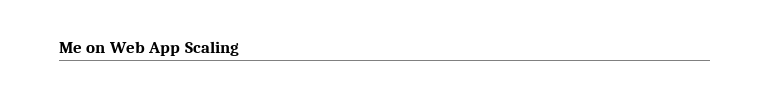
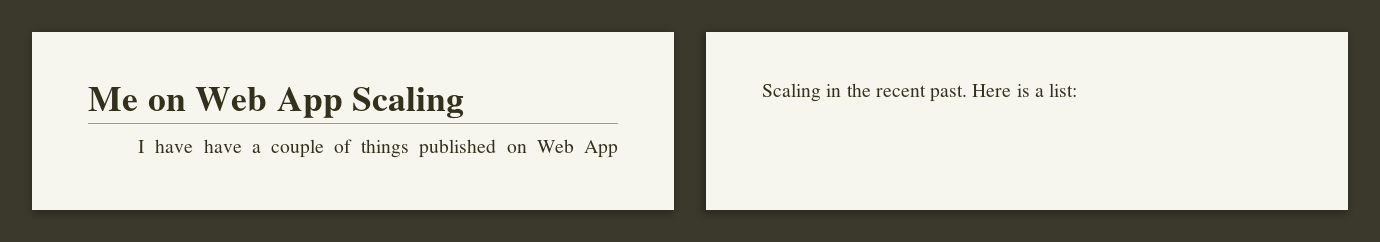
+ I have have a couple of things published on Web App Scaling in the recent past. Here is a list:

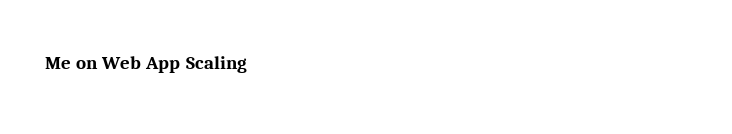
- I have have a couple of things published on Web App Scaling in the recent past. Here is a list:

